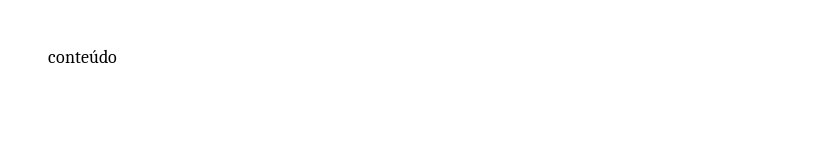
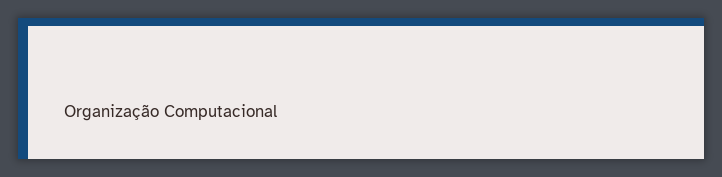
- conteúdo
+ Organização Computacional

